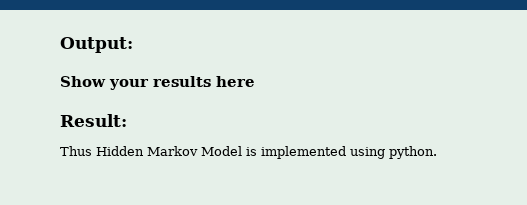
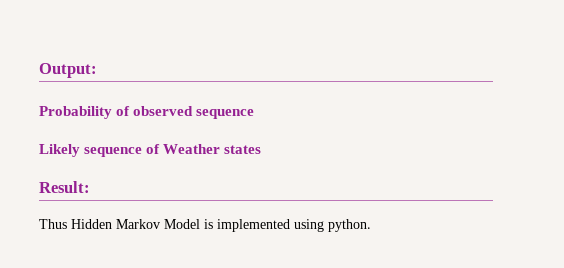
- Show your results here
+ Probability of observed sequence
+ Likely sequence of Weather states

